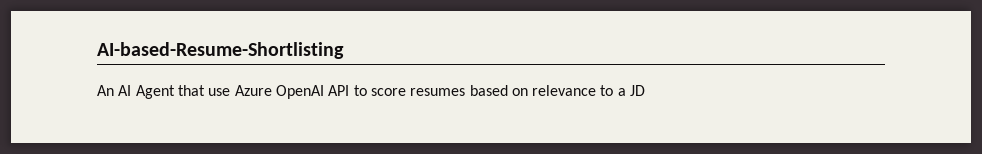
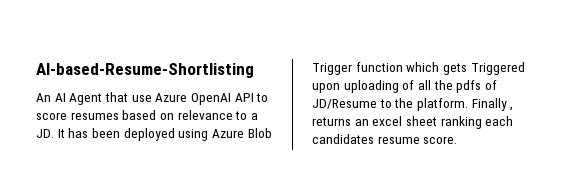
- An AI Agent that use Azure OpenAI API to score resumes based on relevance to a JD
+ An AI Agent that use Azure OpenAI API to score resumes based on relevance to a JD. It has been deployed using Azure Blob Trigger function which gets Triggered upon uploading of all the pdfs of JD/Resume to the platform. Finally , returns an excel sheet ranking each candidates resume score.

